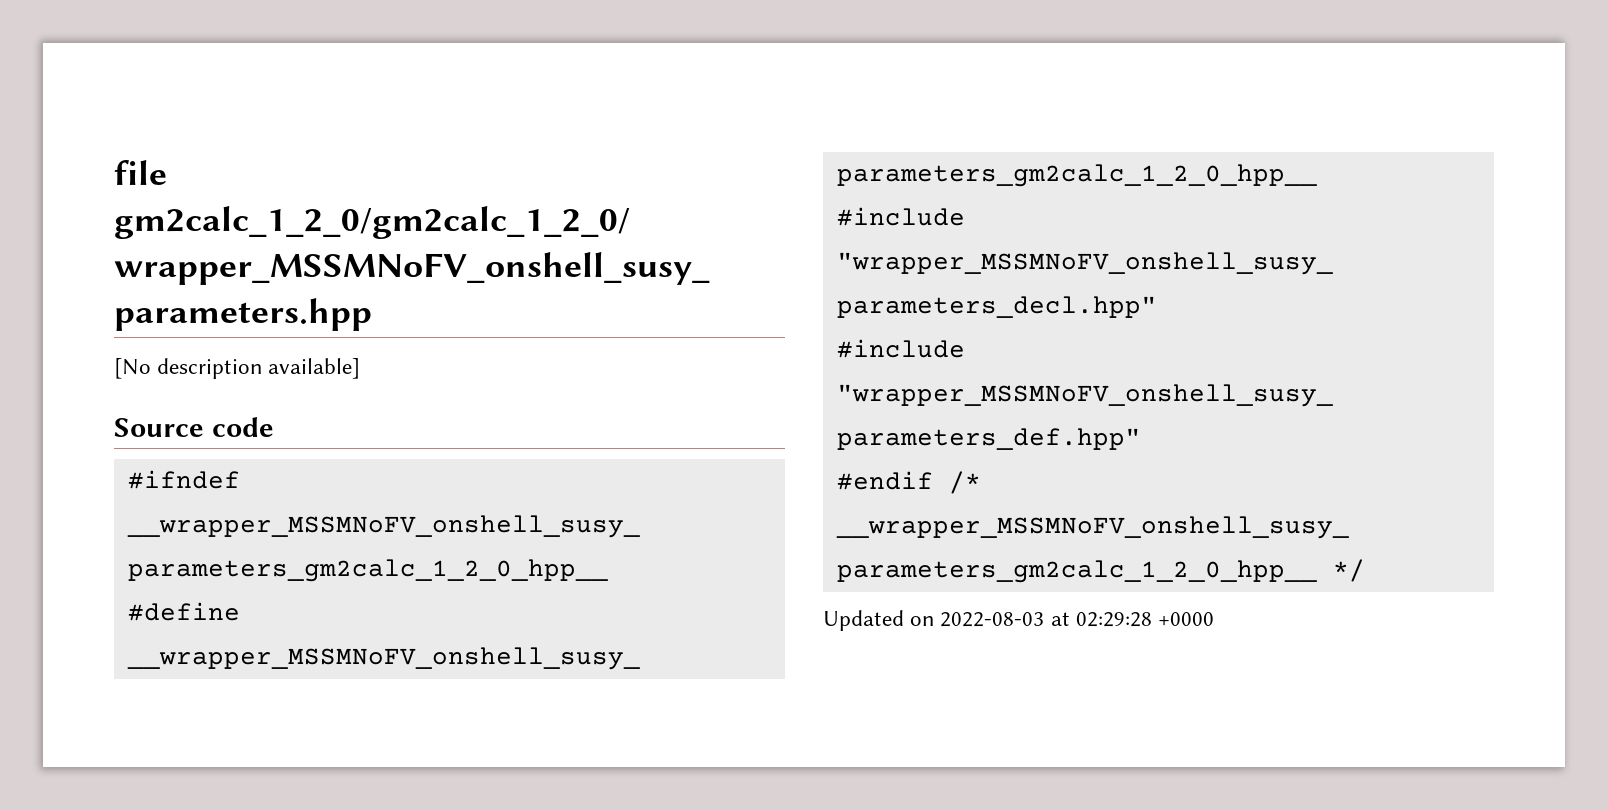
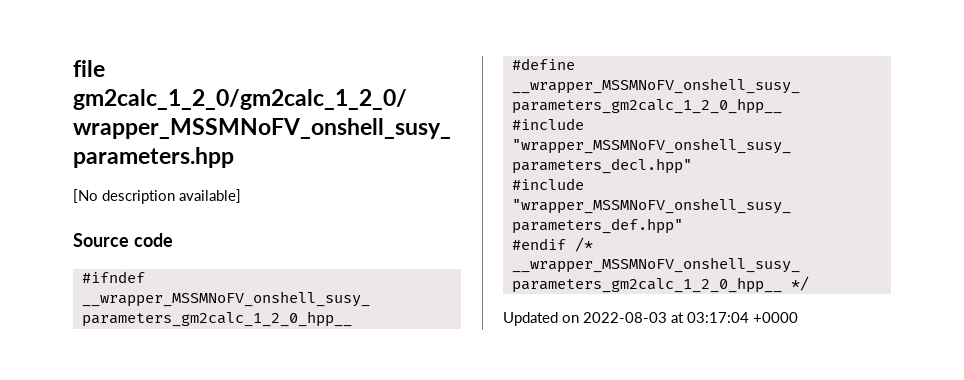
- Updated on 2022-08-03 at 02:29:28 +0000
+ Updated on 2022-08-03 at 03:17:04 +0000

